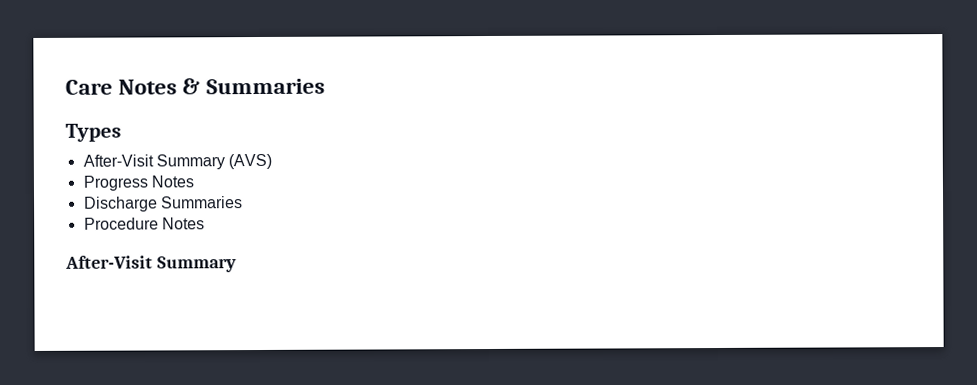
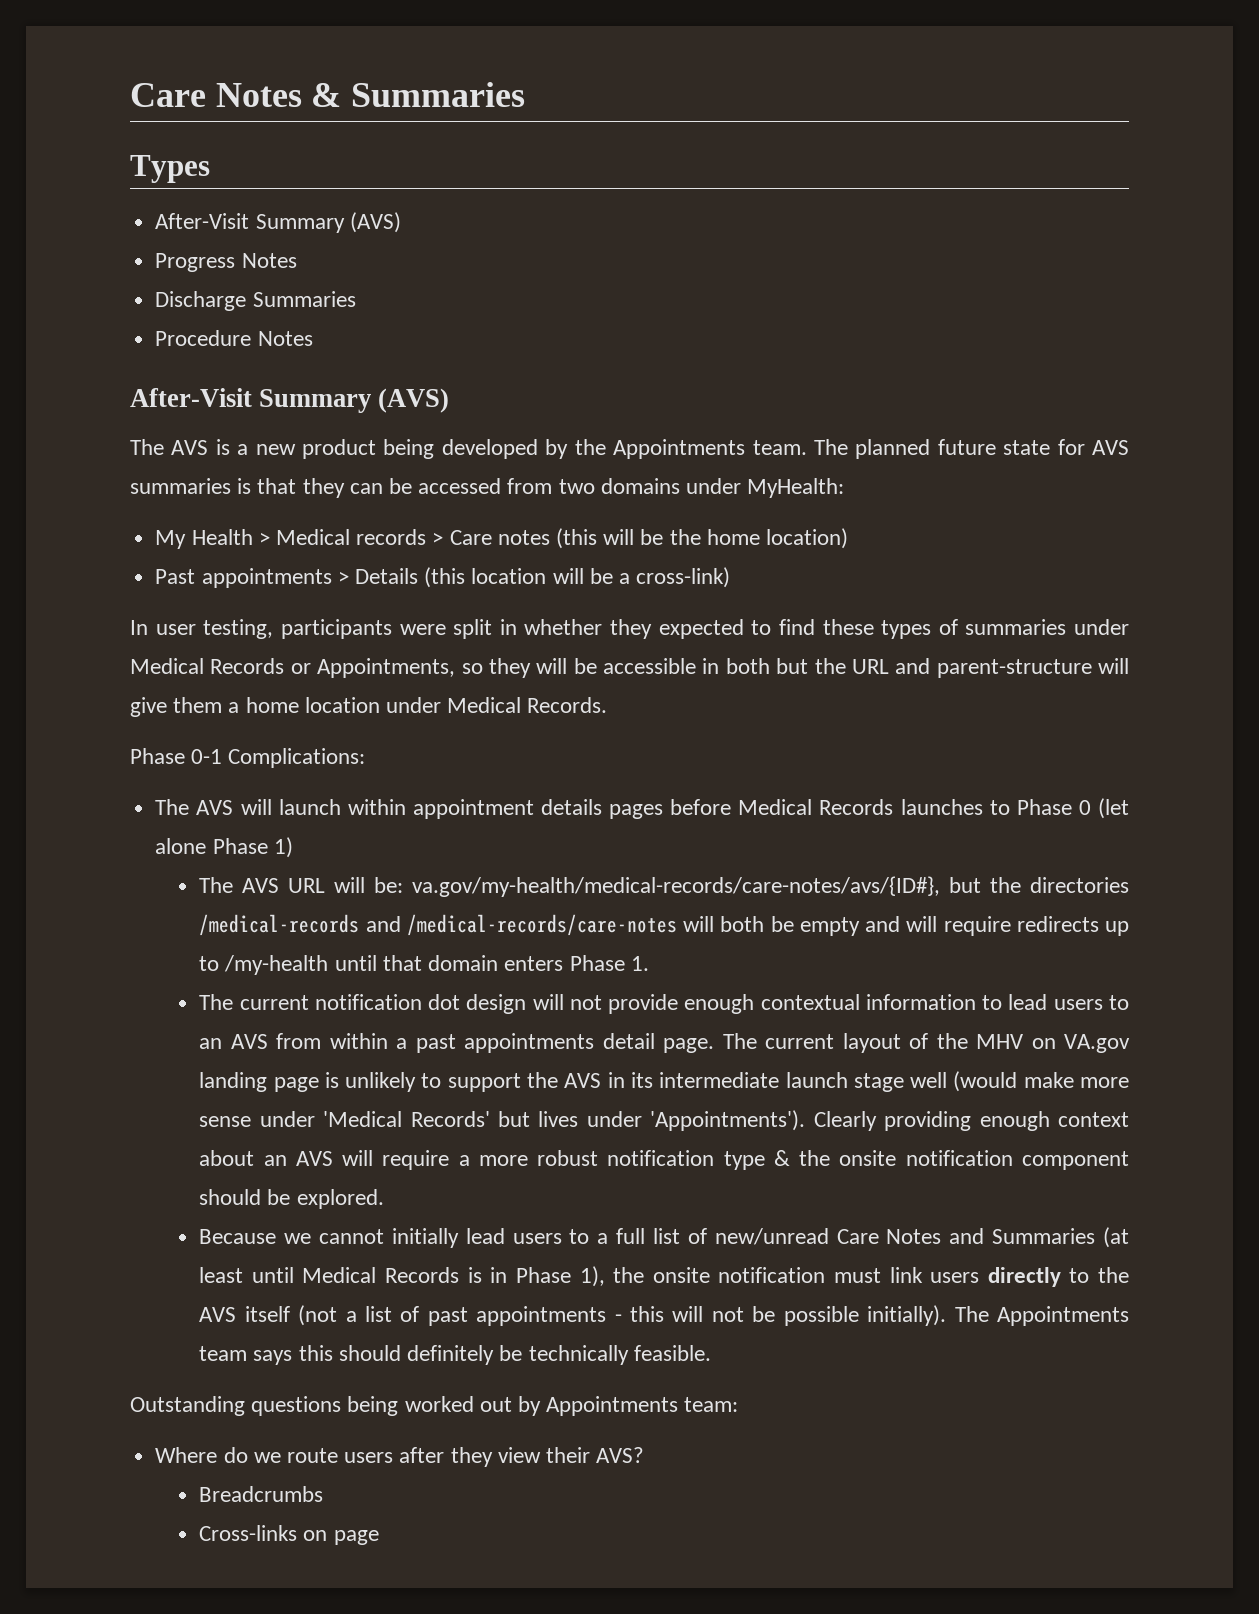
  Procedure Notes
- After-Visit Summary
+ After-Visit Summary (AVS)
+ The AVS is a new product being developed by the Appointments team. The planned future state for AVS summaries is that they can be accessed from two domains under MyHealth:
+ My Health > Medical records > Care notes (this will be the home location)
+ Past appointments > Details (this location will be a cross-link)
+ In user testing, participants were split in whether they expected to find these types of summaries under Medical Records or Appointments, so they will be accessible in both but the URL and parent-structure will give them a home location under Medical Records.
+ Phase 0-1 Complications:
+ The AVS will launch within appointment details pages before Medical Records launches to Phase 0 (let alone Phase 1)
+ The AVS URL will be: va.gov/my-health/medical-records/care-notes/avs/{ID#}, but the directories /medical-records and /medical-records/care-notes will both be empty and will require redirects up to /my-health until that domain enters Phase 1.
+ The current notification dot design will not provide enough contextual information to lead users to an AVS from within a past appointments detail page. The current layout of the MHV on VA.gov landing page is unlikely to support the AVS in its intermediate launch stage well (would make more sense under 'Medical Records' but lives under 'Appointments'). Clearly providing enough context about an AVS will require a more robust notification type & the onsite notification component should be explored.
+ Because we cannot initially lead users to a full list of new/unread Care Notes and Summaries (at least until Medical Records is in Phase 1), the onsite notification must link users directly to the AVS itself (not a list of past appointments - this will not be possible initially). The Appointments team says this should definitely be technically feasible.
+ Outstanding questions being worked out by Appointments team:
+ Where do we route users after they view their AVS?
+ Breadcrumbs
+ Cross-links on page

